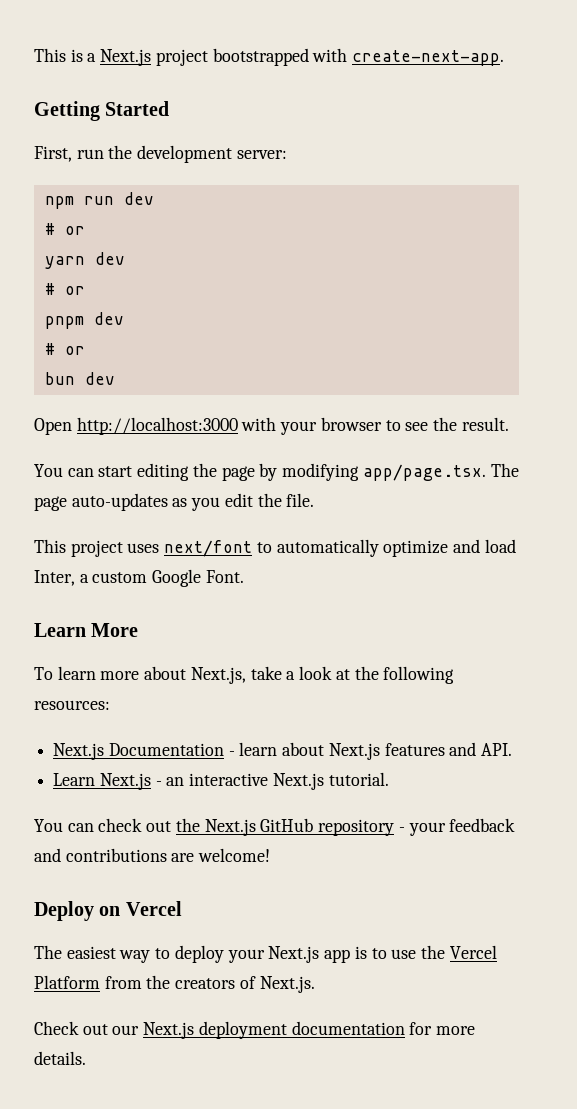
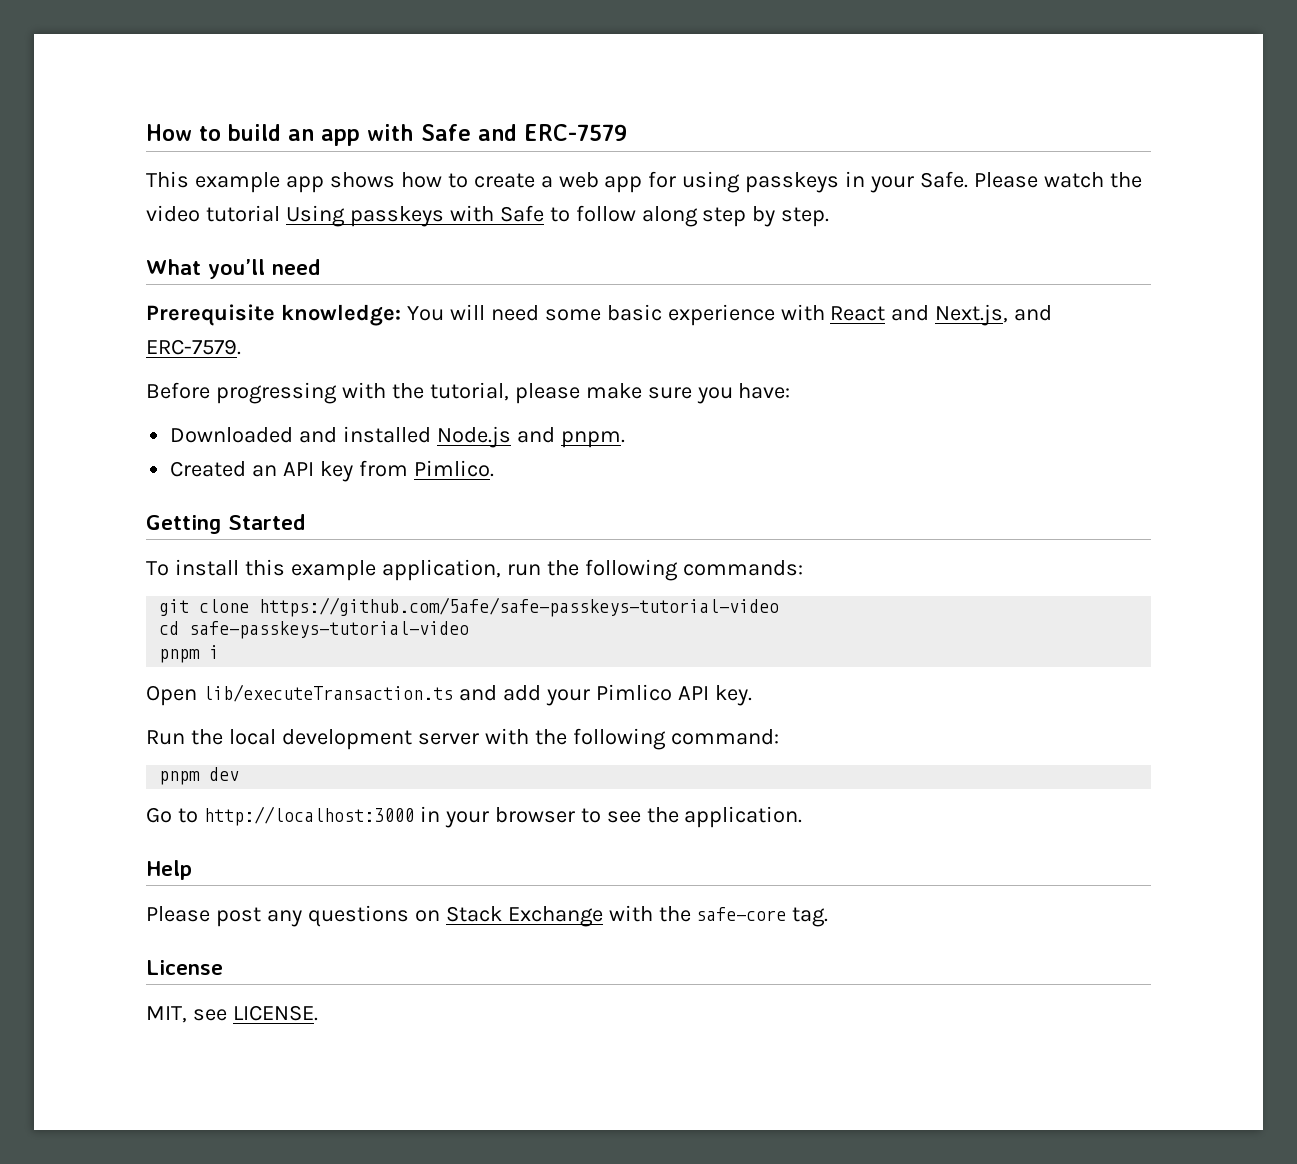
- This is a Next.js project bootstrapped with create-next-app.
+ How to build an app with Safe and ERC-7579
+ This example app shows how to create a web app for using passkeys in your Safe. Please watch the video tutorial Using passkeys with Safe to follow along step by step.
+ What you’ll need
+ Prerequisite knowledge: You will need some basic experience with React and Next.js, and ERC-7579.
+ Before progressing with the tutorial, please make sure you have:
+ Downloaded and installed Node.js and pnpm.
+ Created an API key from Pimlico.
  Getting Started
- First, run the development server:
- npm run dev
- # or
- yarn dev
- # or
+ To install this example application, run the following commands:
+ git clone https://github.com/5afe/safe-passkeys-tutorial-video
+ cd safe-passkeys-tutorial-video
+ pnpm i
+ Open lib/executeTransaction.ts and add your Pimlico API key.
+ Run the local development server with the following command:
  pnpm dev
- # or
- bun dev
- Open http://localhost:3000 with your browser to see the result.
- You can start editing the page by modifying app/page.tsx. The page auto-updates as you edit the file.
- This project uses next/font to automatically optimize and load Inter, a custom Google Font.
- Learn More
- To learn more about Next.js, take a look at the following resources:
- Next.js Documentation - learn about Next.js features and API.
- Learn Next.js - an interactive Next.js tutorial.
- You can check out the Next.js GitHub repository - your feedback and contributions are welcome!
- Deploy on Vercel
- The easiest way to deploy your Next.js app is to use the Vercel Platform from the creators of Next.js.
- Check out our Next.js deployment documentation for more details.
+ Go to http://localhost:3000 in your browser to see the application.
+ Help
+ Please post any questions on Stack Exchange with the safe-core tag.
+ License
+ MIT, see LICENSE.

